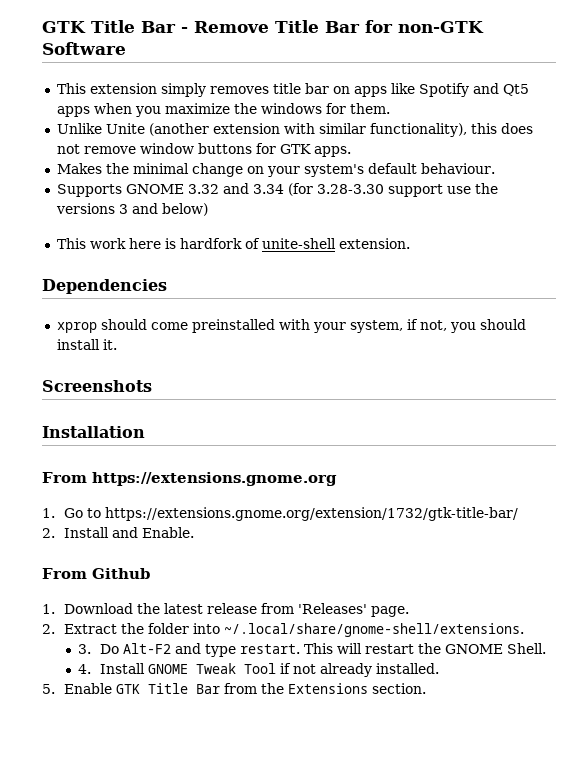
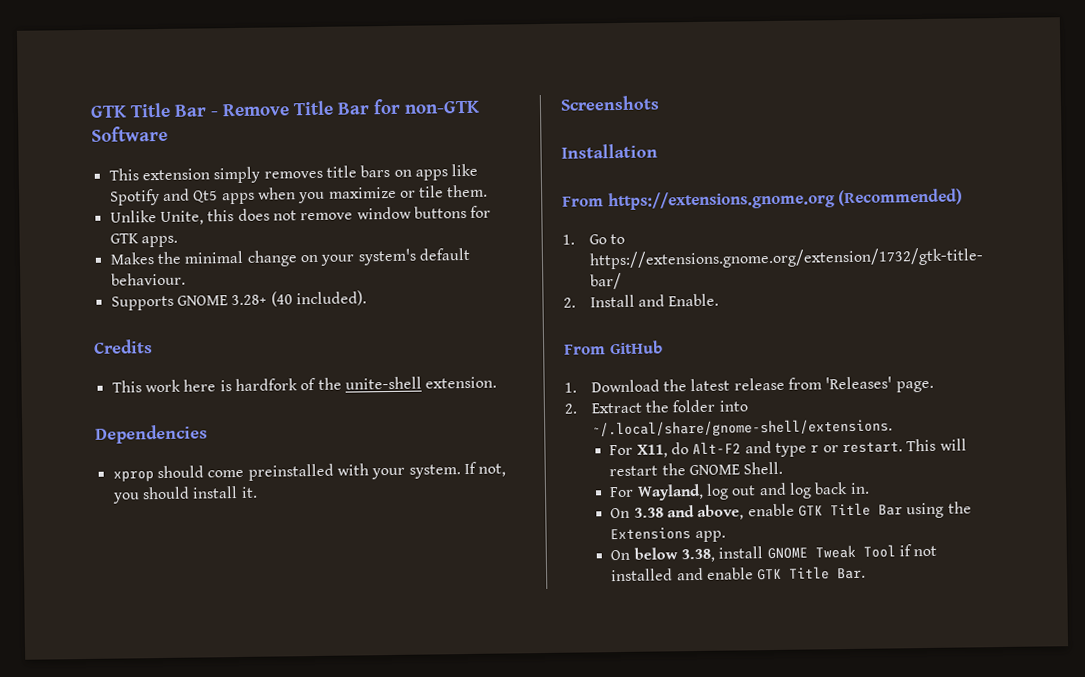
- This extension simply removes title bar on apps like Spotify and Qt5 apps when you maximize the windows for them.
+ This extension simply removes title bars on apps like Spotify and Qt5 apps when you maximize or tile them.
- Unlike Unite (another extension with similar functionality), this does not remove window buttons for GTK apps.
+ Unlike Unite, this does not remove window buttons for GTK apps.
- Supports GNOME 3.32 and 3.34 (for 3.28-3.30 support use the versions 3 and below)
+ Supports GNOME 3.28+ (40 included).
+ Credits
- This work here is hardfork of unite-shell extension.
+ This work here is hardfork of the unite-shell extension.
- xprop should come preinstalled with your system, if not, you should install it.
+ xprop should come preinstalled with your system. If not, you should install it.
- From https://extensions.gnome.org
+ From https://extensions.gnome.org (Recommended)
- From Github
+ From GitHub
- 3. Do Alt-F2 and type restart.
+ For X11, do Alt-F2 and type r or restart.
- 4. Install GNOME Tweak Tool if not already installed.
- 5. Enable GTK Title Bar from the Extensions section.
+ For Wayland, log out and log back in.
+ On 3.38 and above, enable GTK Title Bar using the Extensions app.
+ On below 3.38, install GNOME Tweak Tool if not installed and enable GTK Title Bar.

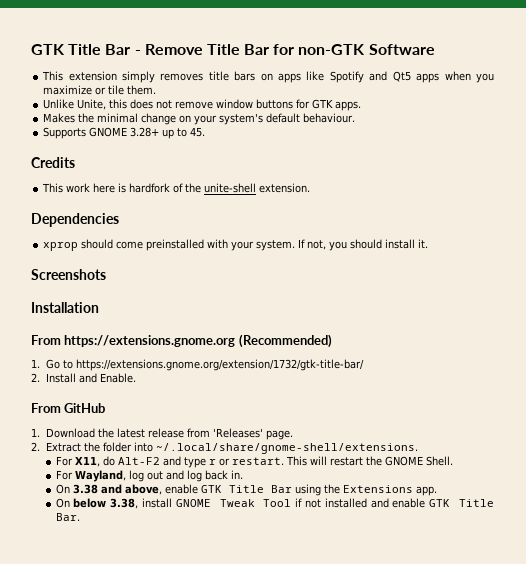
- Supports GNOME 3.28+ (40 included).
+ Supports GNOME 3.28+ up to 45.

